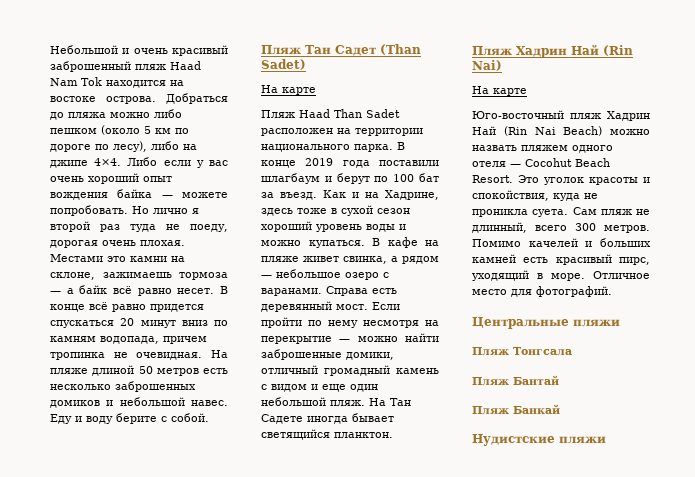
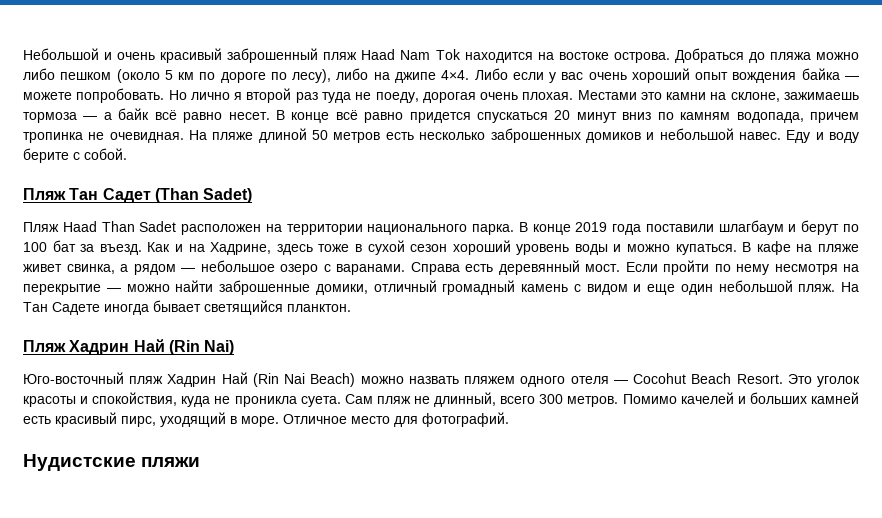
  Пляж Тан Садет (Than Sadet)
- На карте
  Пляж Хадрин Най (Rin Nai)
- На карте
- Центральные пляжи
- Пляж Тонгсала
- Пляж Бантай
- Пляж Банкай

